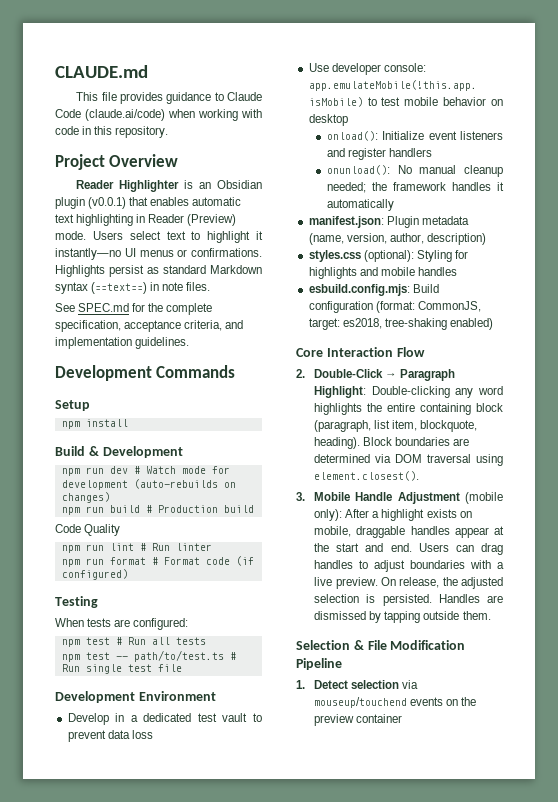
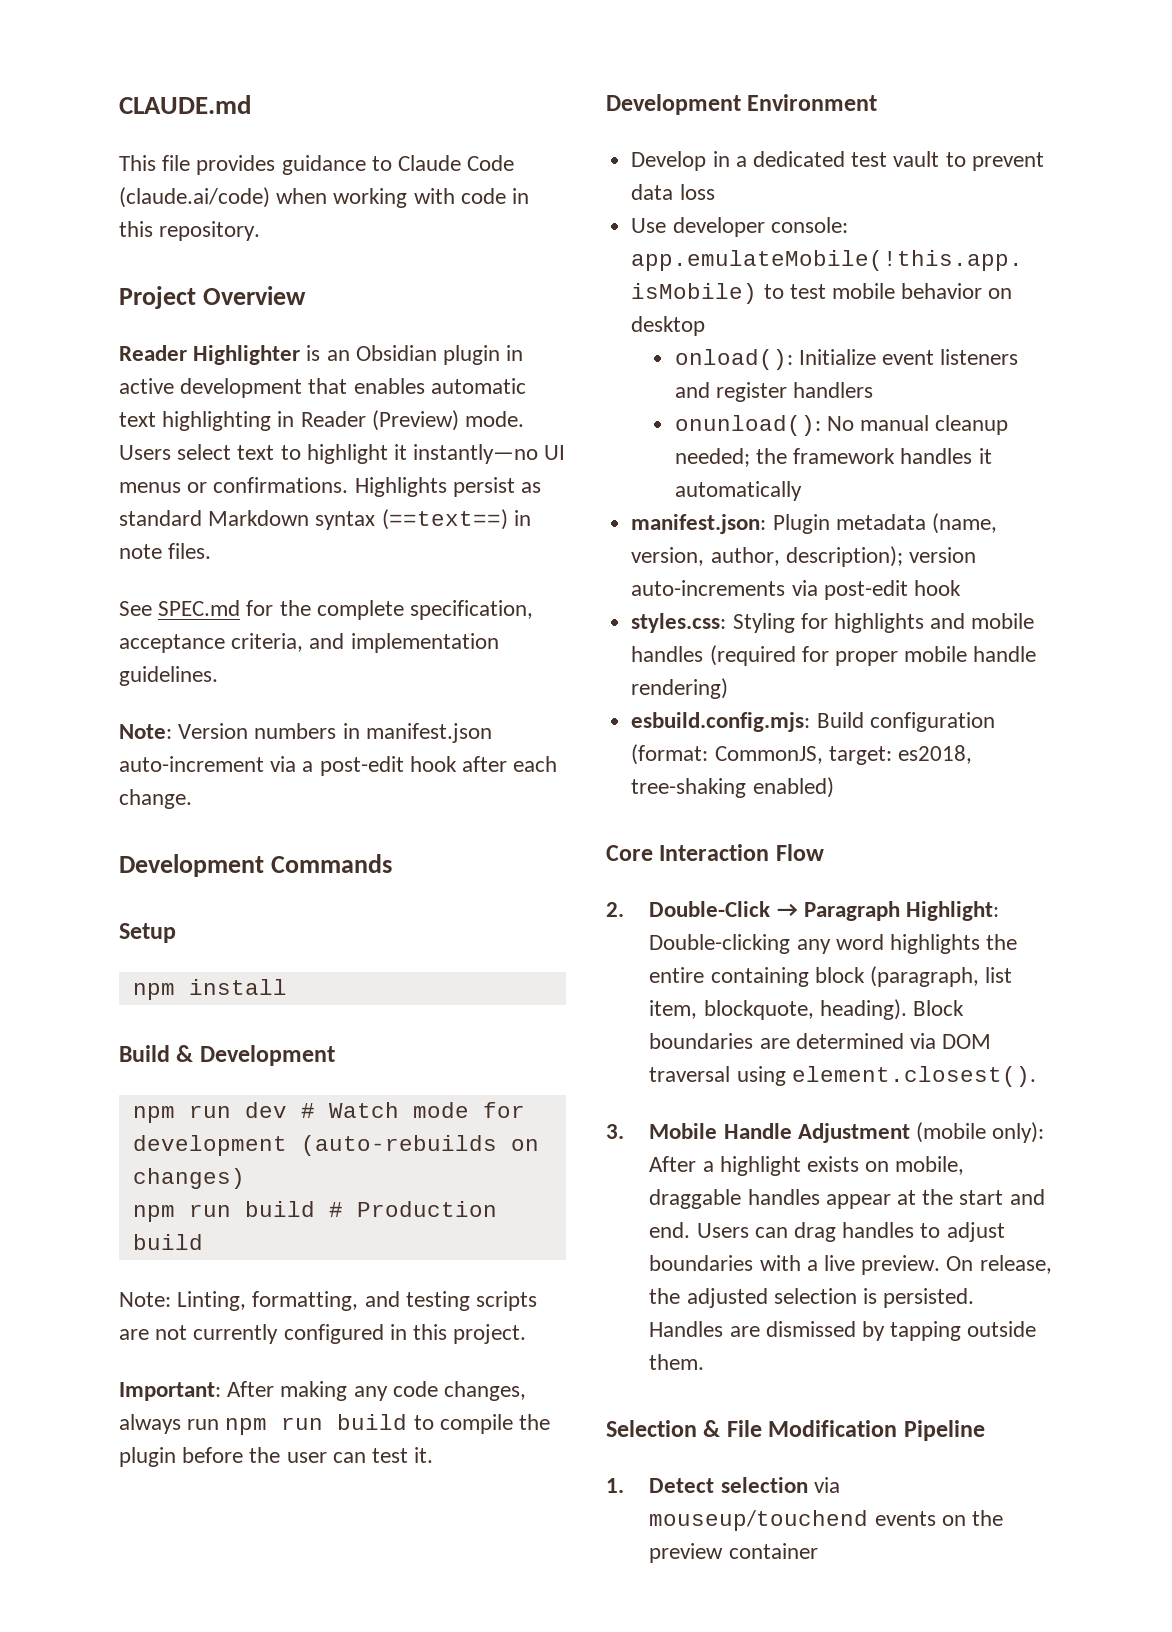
- Reader Highlighter is an Obsidian plugin (v0.0.1) that enables automatic text highlighting in Reader (Preview) mode.
+ Reader Highlighter is an Obsidian plugin in active development that enables automatic text highlighting in Reader (Preview) mode.
+ Note: Version numbers in manifest.json auto-increment via a post-edit hook after each change.
- Code Quality
- npm run lint # Run linter
- npm run format # Format code (if configured)
- Testing
- When tests are configured:
- npm test # Run all tests
- npm test -- path/to/test.ts # Run single test file
+ Note: Linting, formatting, and testing scripts are not currently configured in this project.
+ Important: After making any code changes, always run npm run build to compile the plugin before the user can test it.
- manifest.json: Plugin metadata (name, version, author, description)
- styles.css (optional): Styling for highlights and mobile handles
+ manifest.json: Plugin metadata (name, version, author, description); version auto-increments via post-edit hook
+ styles.css: Styling for highlights and mobile handles (required for proper mobile handle rendering)

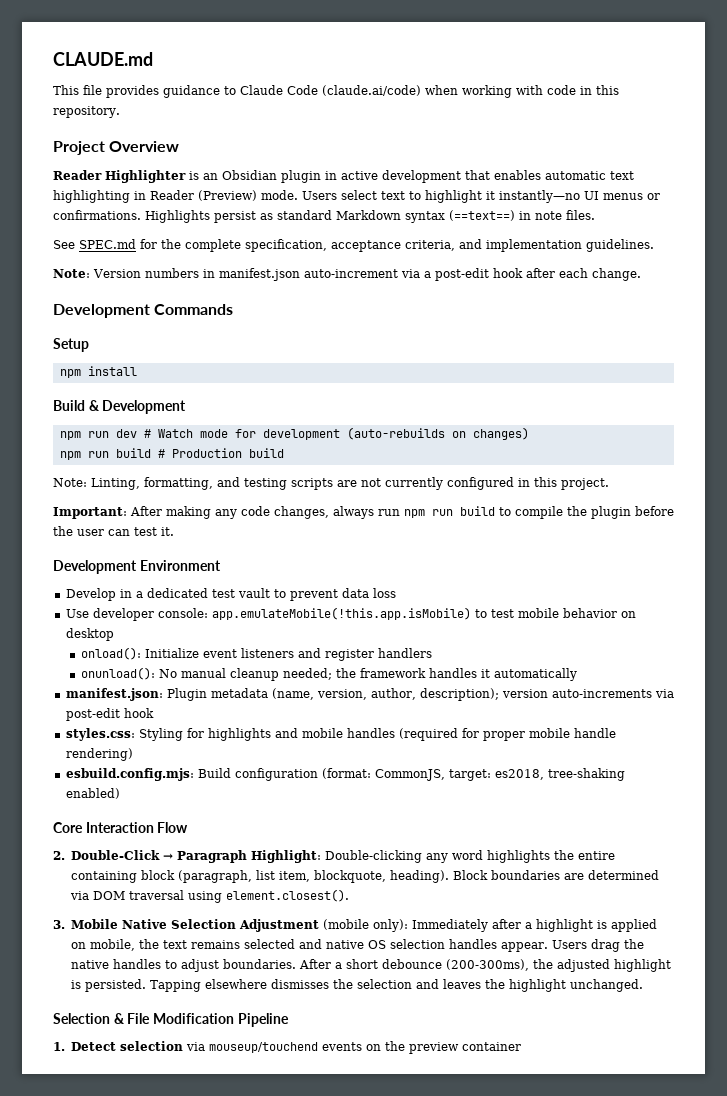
- 3. Mobile Handle Adjustment (mobile only): After a highlight exists on mobile, draggable handles appear at the start and end. Users can drag handles to adjust boundaries with a live preview. On release, the adjusted selection is persisted.
+ 3. Mobile Native Selection Adjustment (mobile only): Immediately after a highlight is applied on mobile, the text remains selected and native OS selection handles appear. Users drag the native handles to adjust boundaries. After a short debounce (200-300ms), the adjusted highlight is persisted.
- Handles are dismissed by tapping outside them.
+ Tapping elsewhere dismisses the selection and leaves the highlight unchanged.

